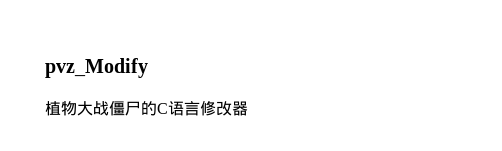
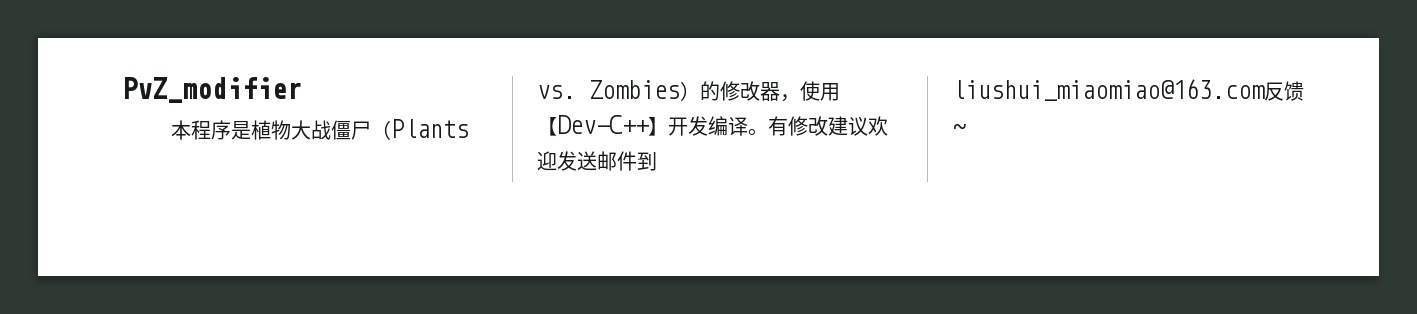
- pvz_Modify
- 植物大战僵尸的C语言修改器
+ PvZ_modifier
+ 本程序是植物大战僵尸（Plants vs. Zombies）的修改器，使用【Dev-C++】开发编译。有修改建议欢迎发送邮件到liushui_miaomiao@163.com反馈~

